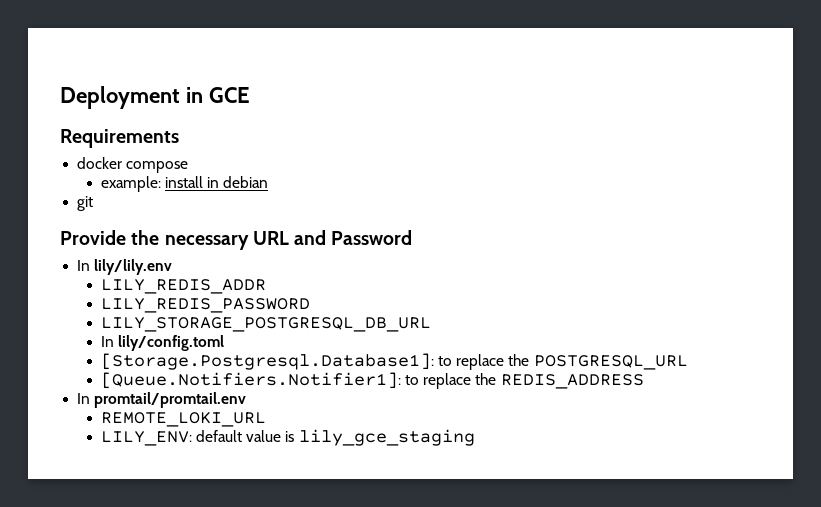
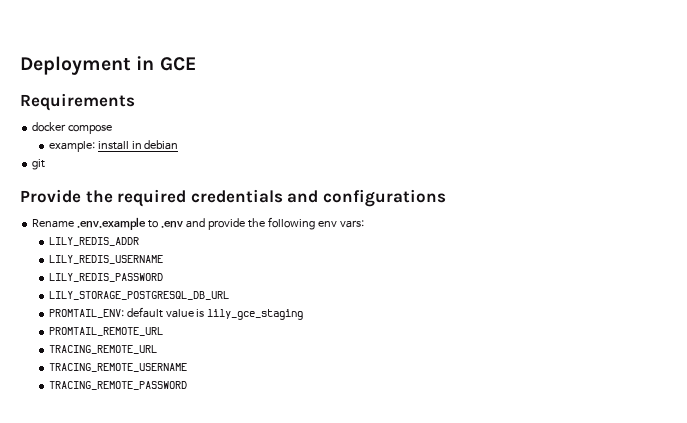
- Provide the necessary URL and Password
- In lily/lily.env
+ Provide the required credentials and configurations
+ Rename .env.example to .env and provide the following env vars:
+ LILY_REDIS_USERNAME
- In lily/config.toml
- [Storage.Postgresql.Database1]: to replace the POSTGRESQL_URL
- [Queue.Notifiers.Notifier1]: to replace the REDIS_ADDRESS
- In promtail/promtail.env
- REMOTE_LOKI_URL
- LILY_ENV: default value is lily_gce_staging
+ PROMTAIL_ENV: default value is lily_gce_staging
+ PROMTAIL_REMOTE_URL
+ TRACING_REMOTE_URL
+ TRACING_REMOTE_USERNAME
+ TRACING_REMOTE_PASSWORD

